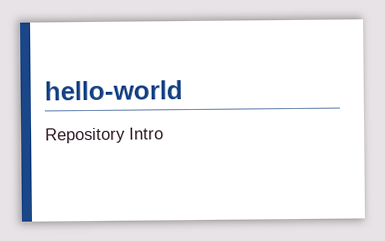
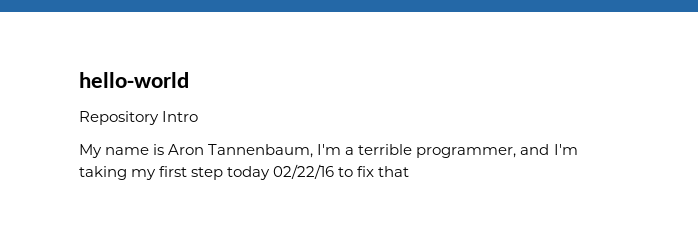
+ My name is Aron Tannenbaum, I'm a terrible programmer, and I'm taking my first step today 02/22/16 to fix that

